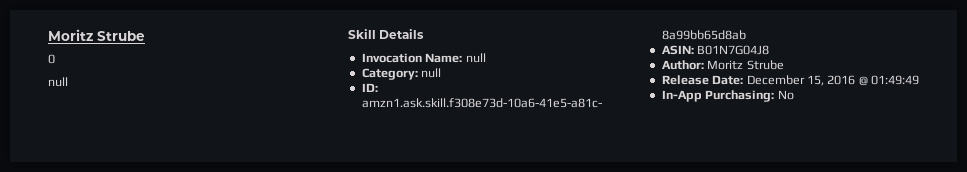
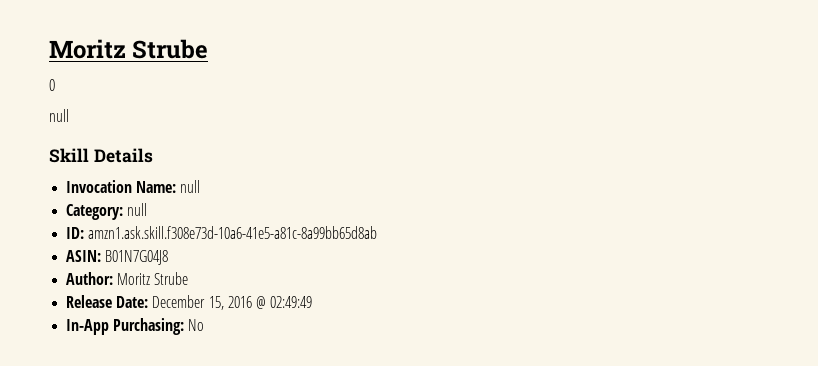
- Release Date: December 15, 2016 @ 01:49:49
+ Release Date: December 15, 2016 @ 02:49:49

